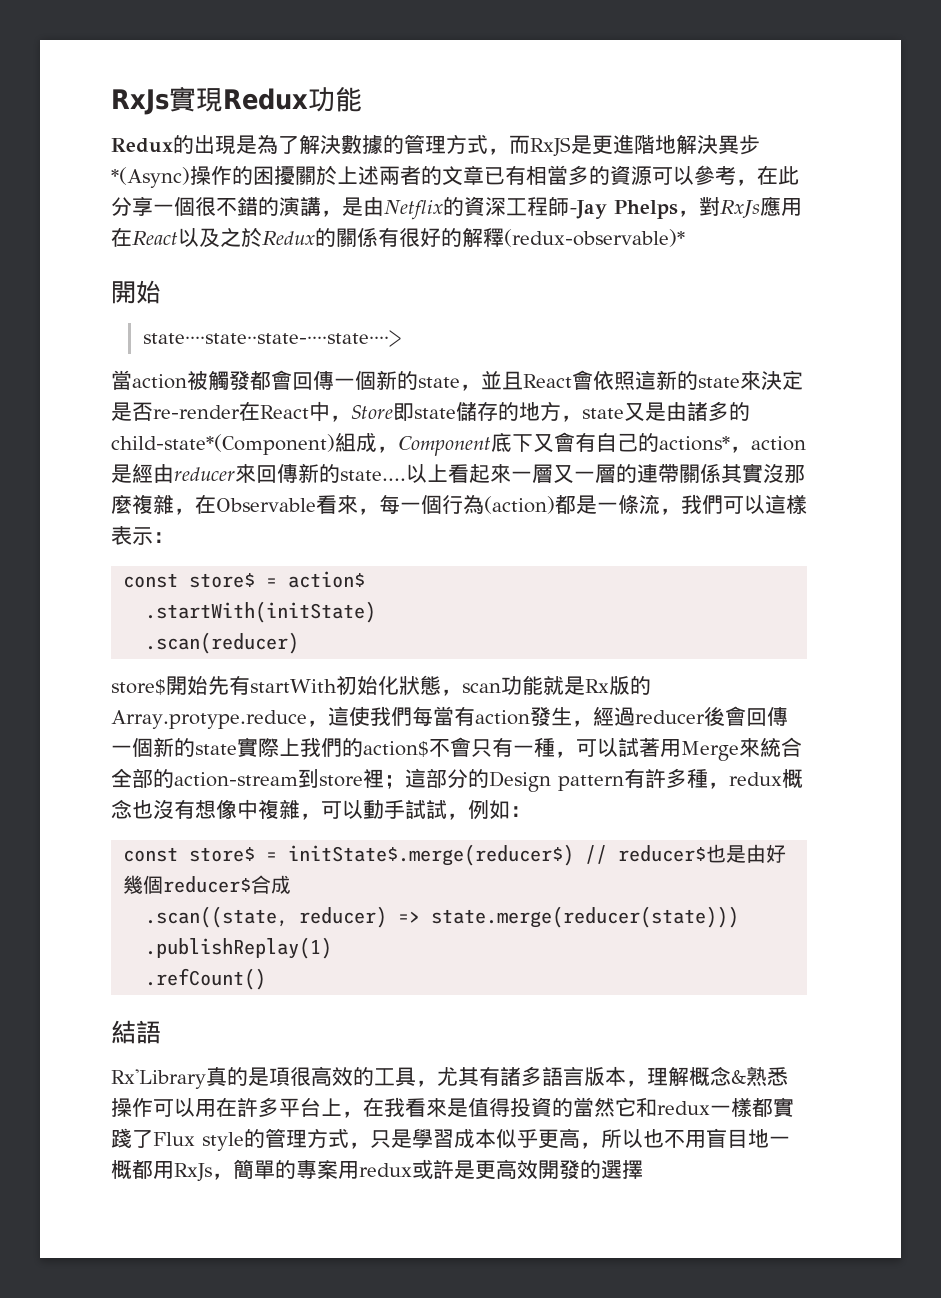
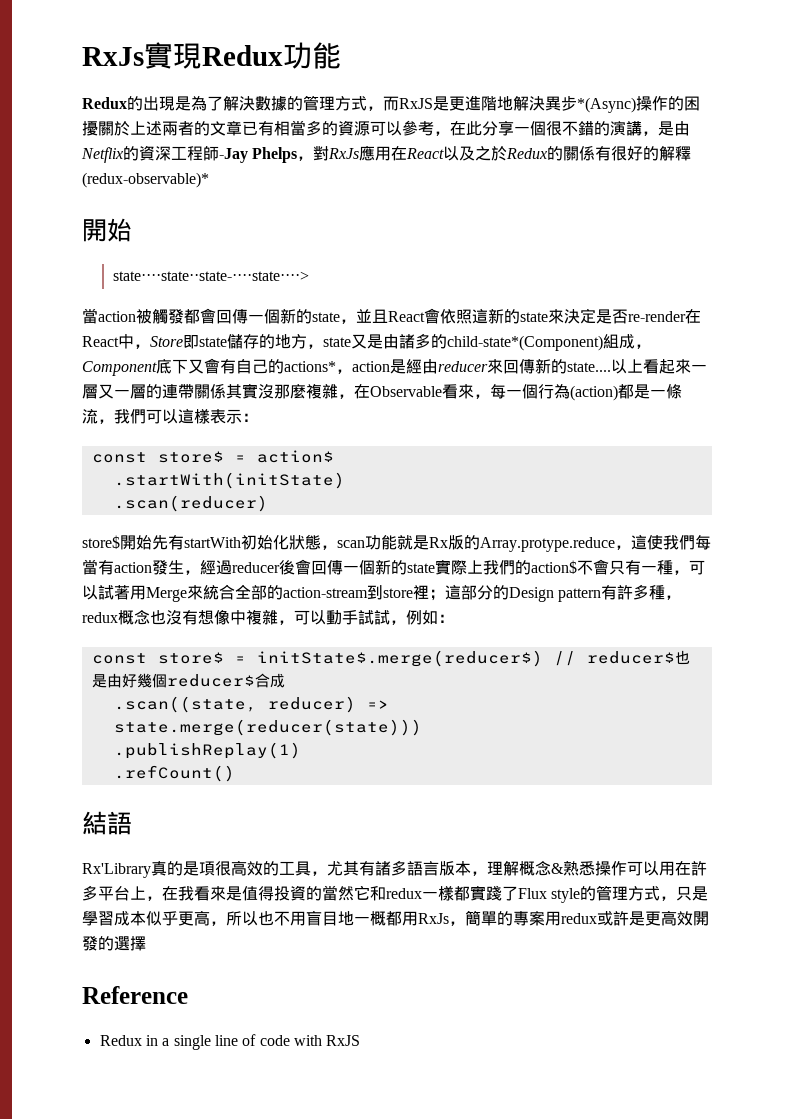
+ Reference
+ Redux in a single line of code with RxJS

